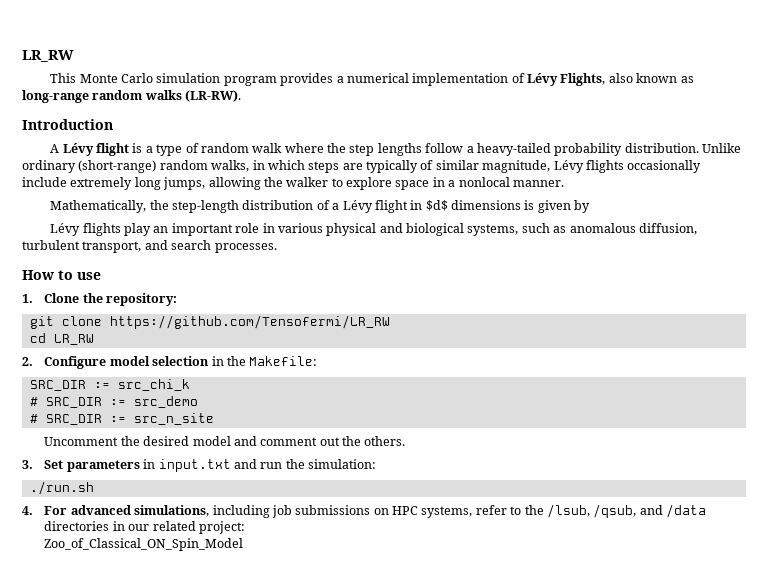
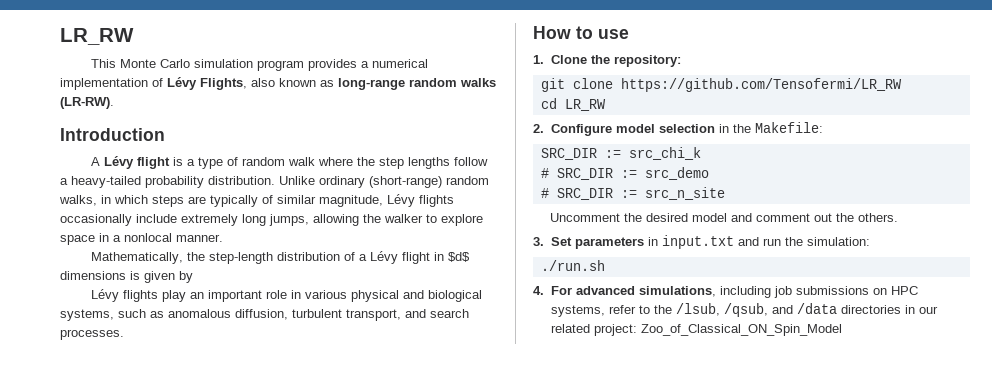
- 4. For advanced simulations, including job submissions on HPC systems, refer to the /lsub, /qsub, and /data directories in our related project:
- Zoo_of_Classical_ON_Spin_Model
+ 4. For advanced simulations, including job submissions on HPC systems, refer to the /lsub, /qsub, and /data directories in our related project: Zoo_of_Classical_ON_Spin_Model

